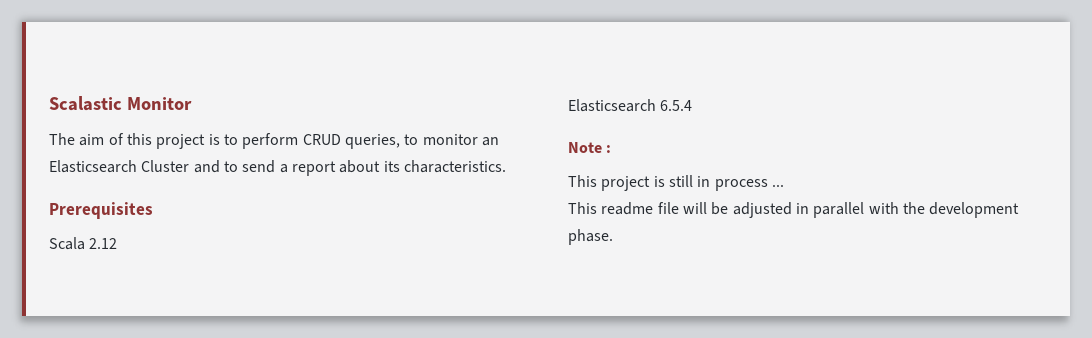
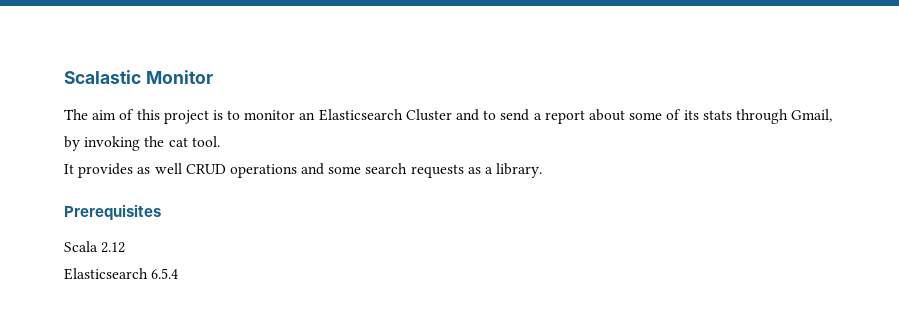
- The aim of this project is to perform CRUD queries, to monitor an Elasticsearch Cluster and to send a report about its characteristics.
+ The aim of this project is to monitor an Elasticsearch Cluster and to send a report about some of its stats through Gmail, by invoking the cat tool.
+ It provides as well CRUD operations and some search requests as a library.
- Note :
- This project is still in process ...
- This readme file will be adjusted in parallel with the development phase.

